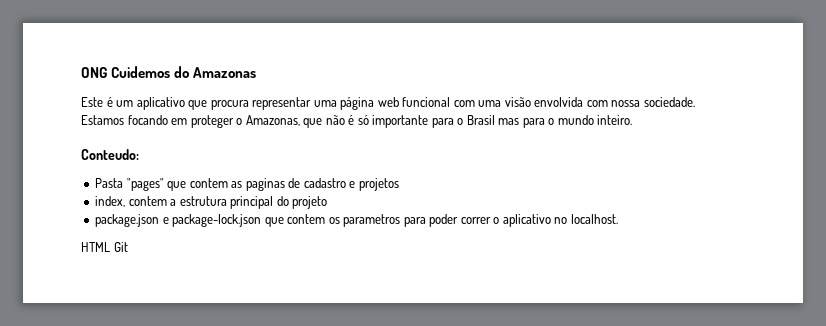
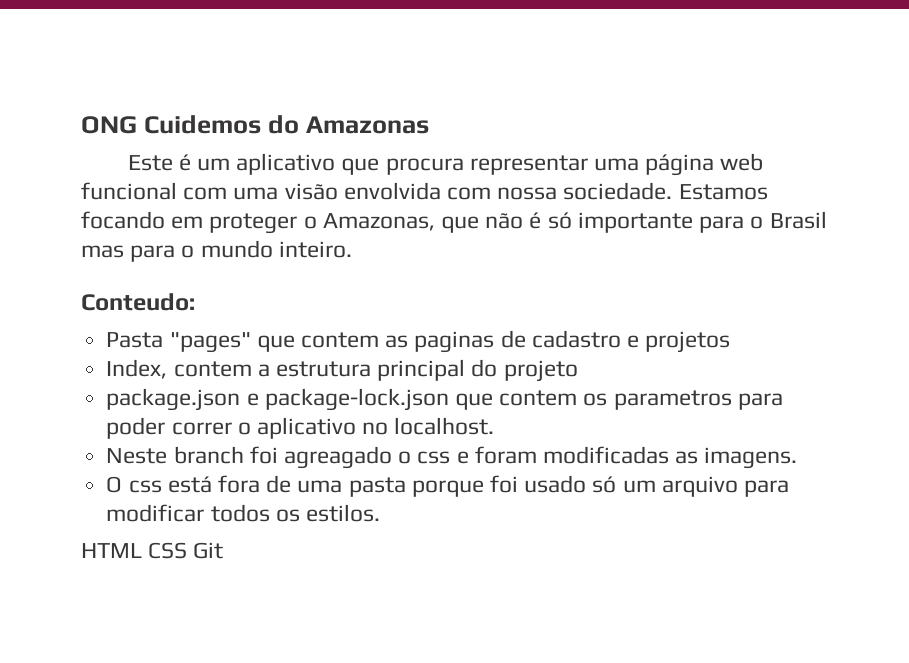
- index, contem a estrutura principal do projeto
+ Index, contem a estrutura principal do projeto
+ Neste branch foi agreagado o css e foram modificadas as imagens.
+ O css está fora de uma pasta porque foi usado só um arquivo para modificar todos os estilos.
- HTML Git
+ HTML CSS Git

